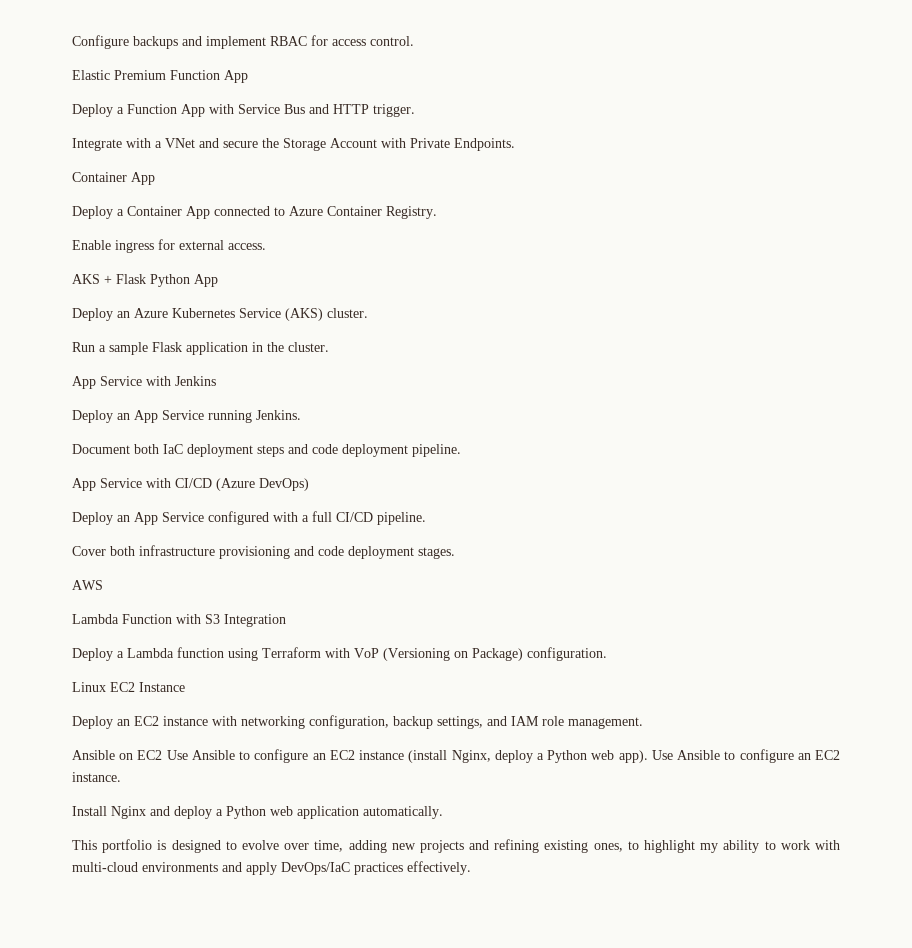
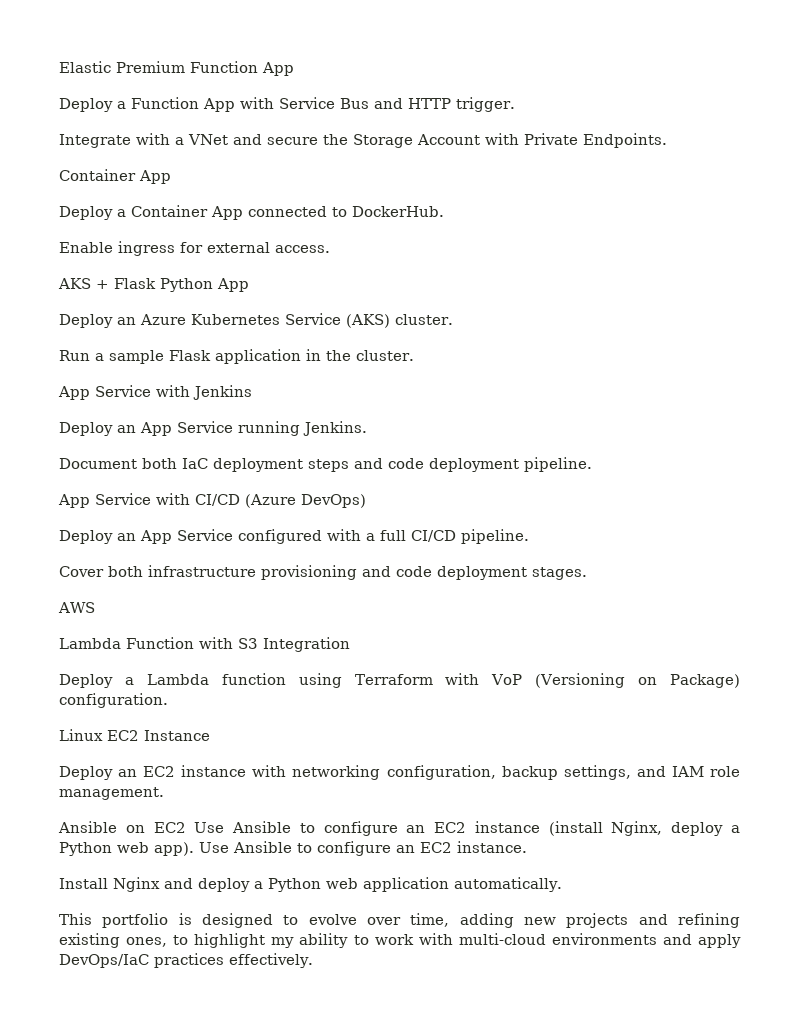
- Configure backups and implement RBAC for access control.
- Deploy a Container App connected to Azure Container Registry.
+ Deploy a Container App connected to DockerHub.

